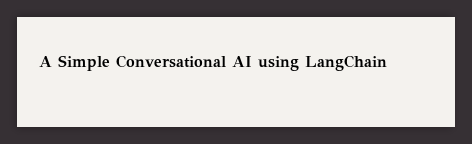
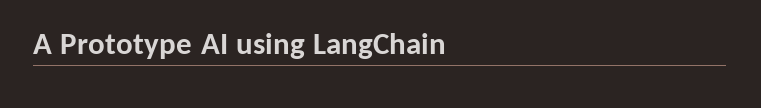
- A Simple Conversational AI using LangChain
+ A Prototype AI using LangChain

